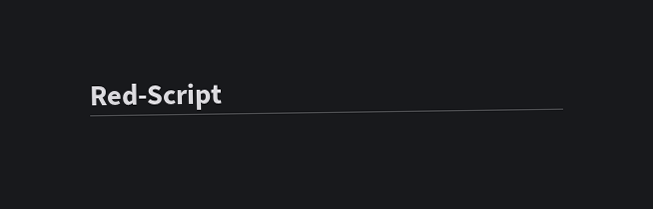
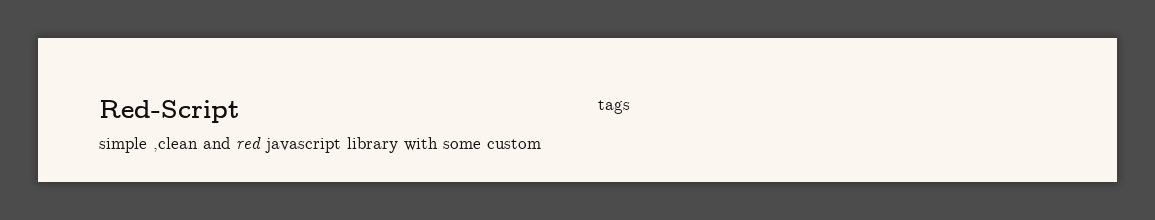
+ simple ,clean and red javascript library with some custom tags

